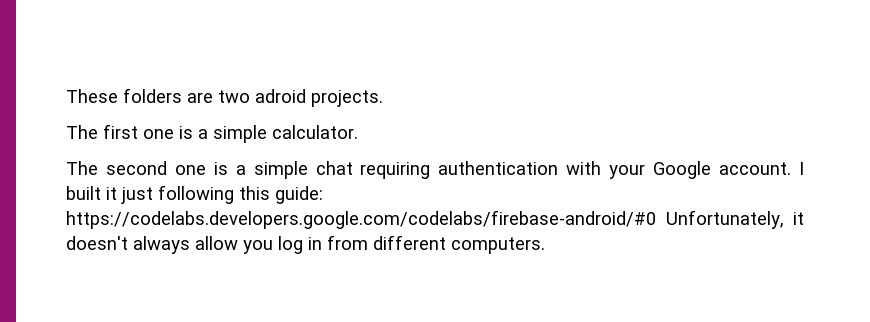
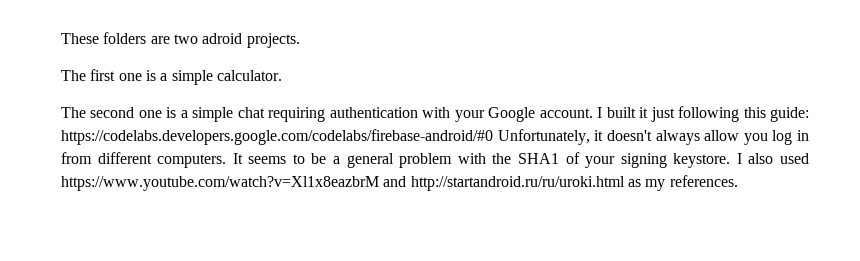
+ It seems to be a general problem with the SHA1 of your signing keystore. I also used https://www.youtube.com/watch?v=Xl1x8eazbrM and http://startandroid.ru/ru/uroki.html as my references.

